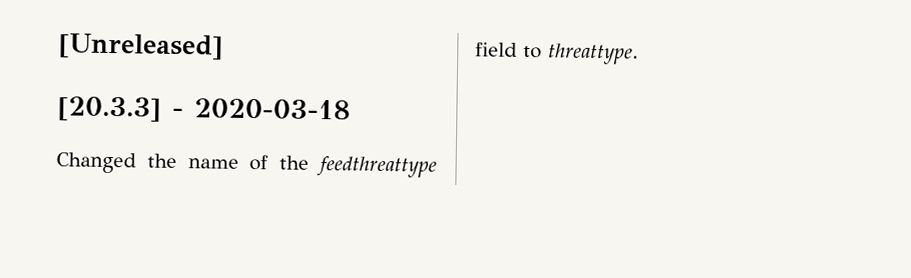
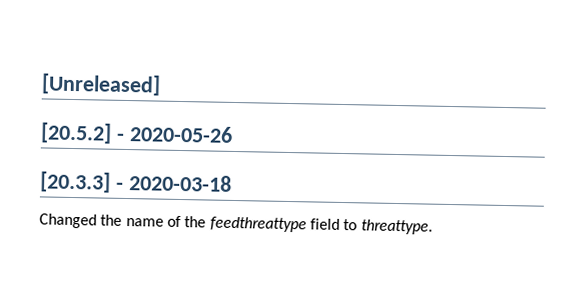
+ [20.5.2] - 2020-05-26

